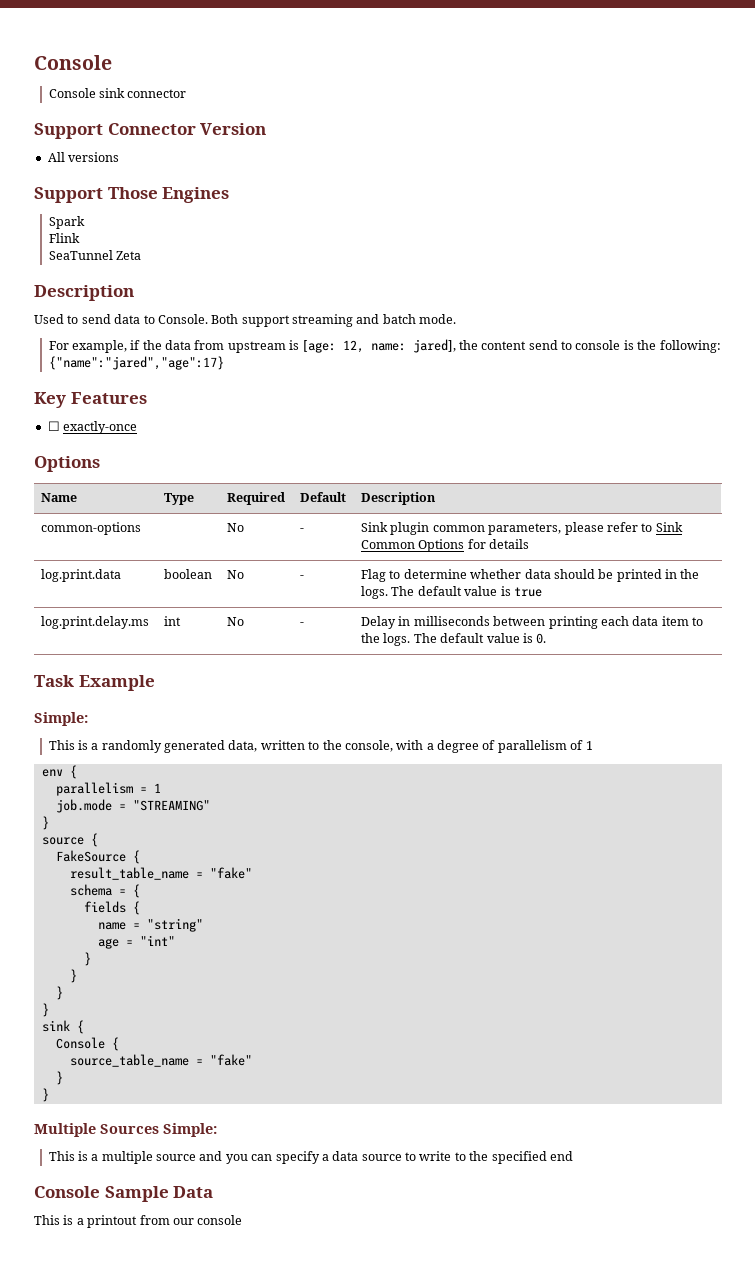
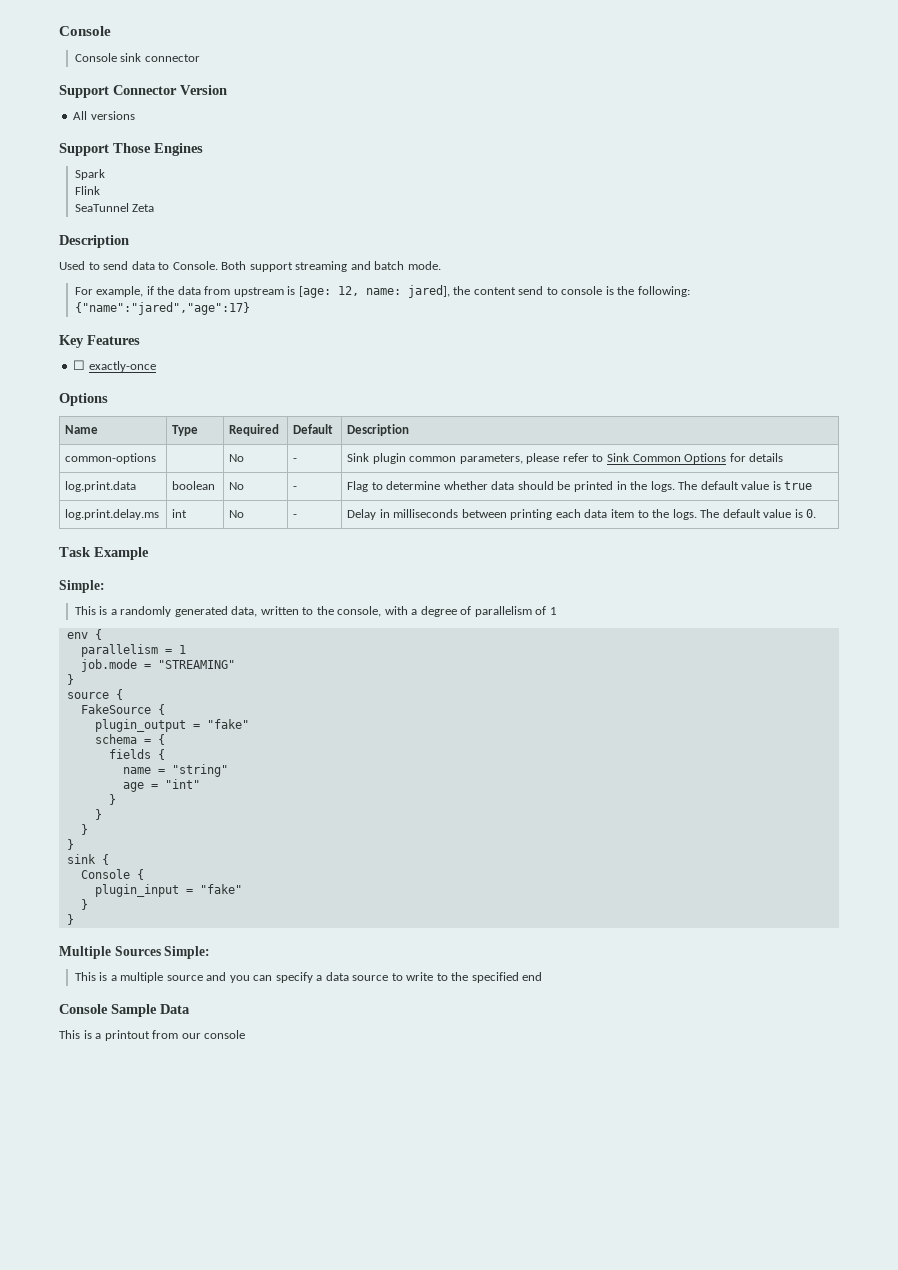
- result_table_name = "fake"
+ plugin_output = "fake"
- source_table_name = "fake"
+ plugin_input = "fake"

